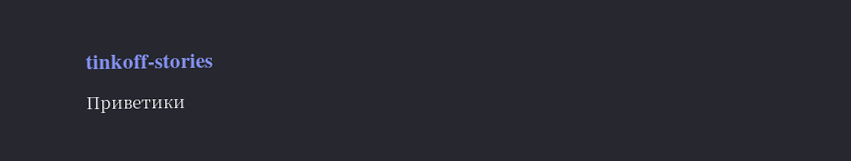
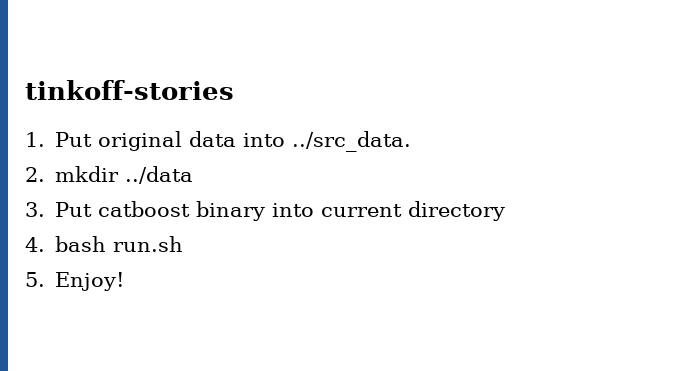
- Приветики
+ 1. Put original data into ../src_data.
+ 2. mkdir ../data
+ 3. Put catboost binary into current directory
+ 4. bash run.sh
+ 5. Enjoy!

